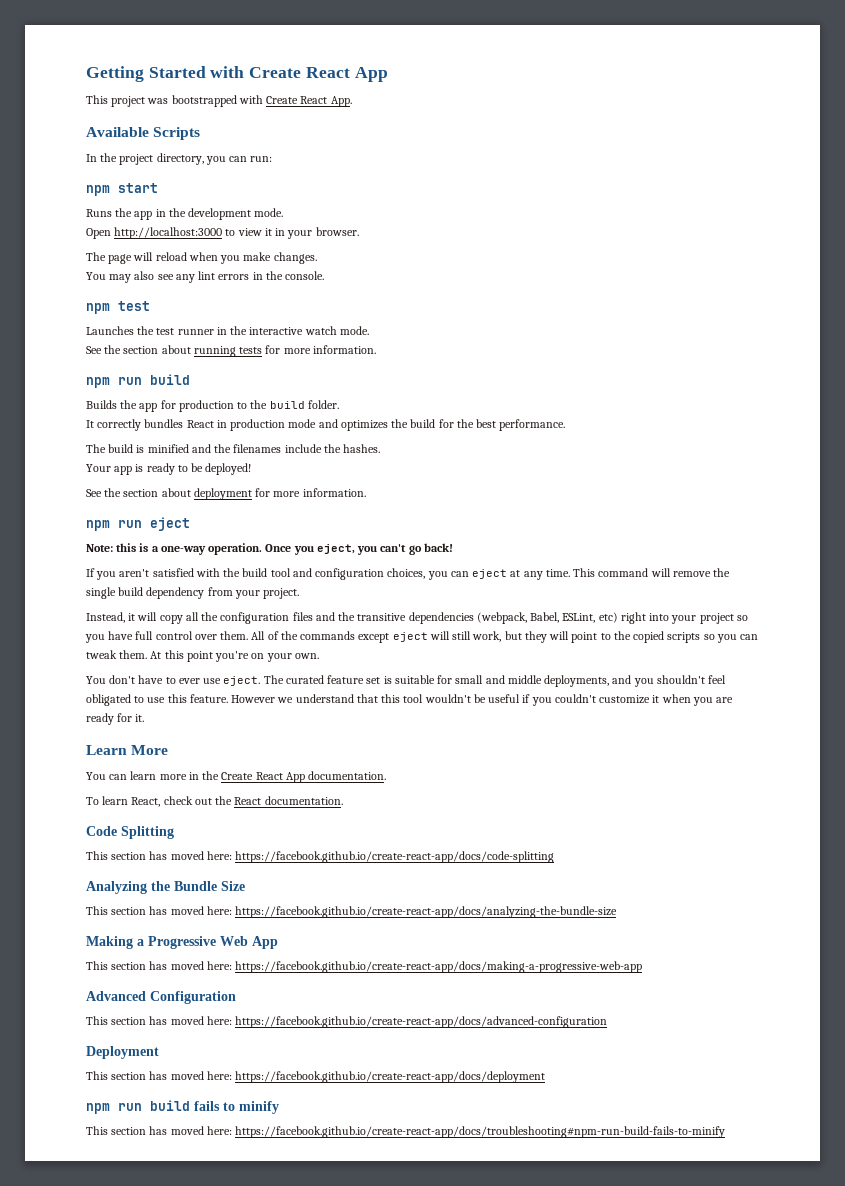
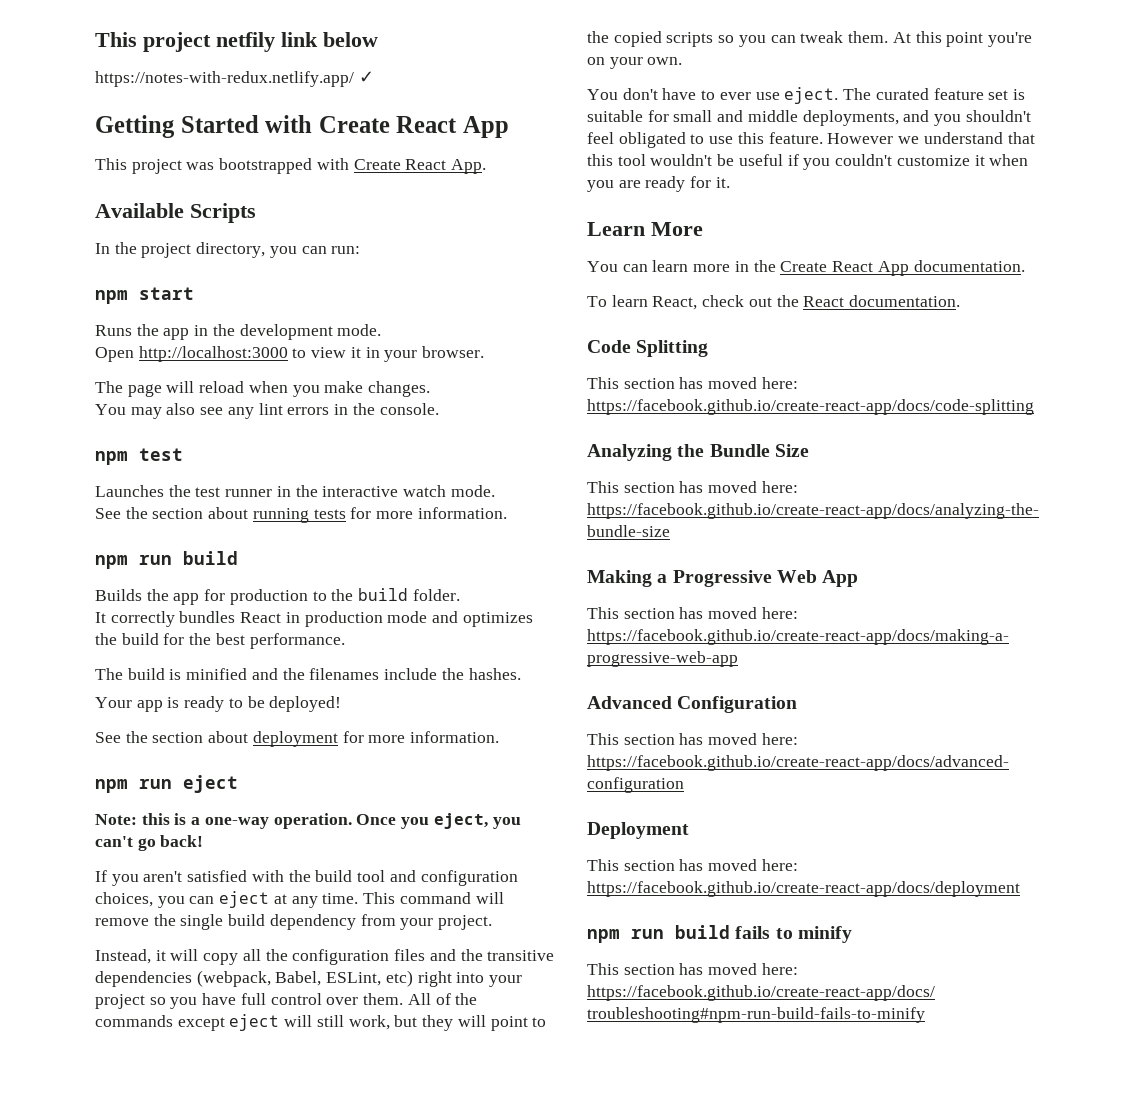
+ This project netfily link below
+ https://notes-with-redux.netlify.app/ ✓

